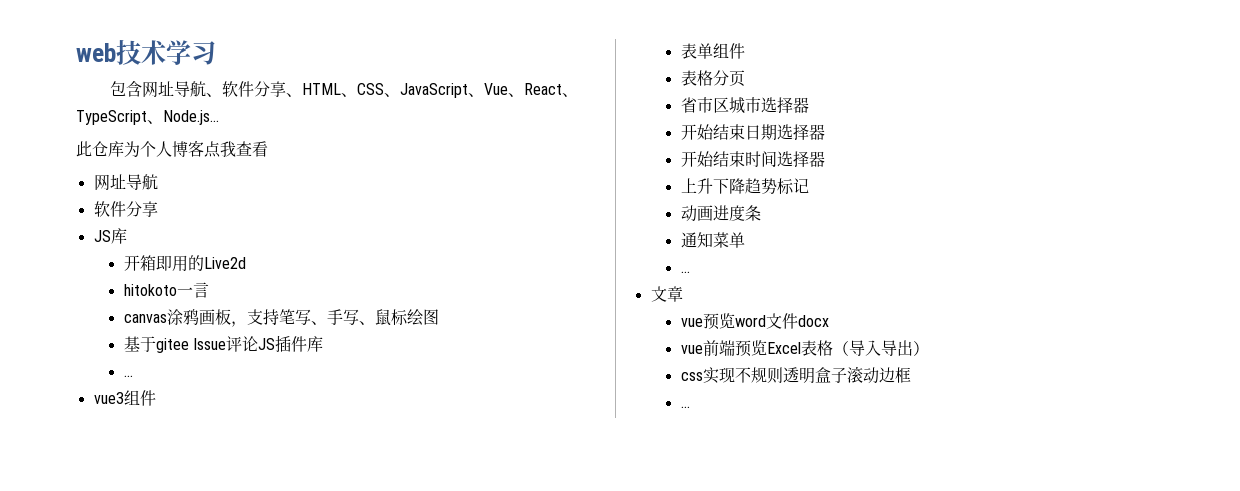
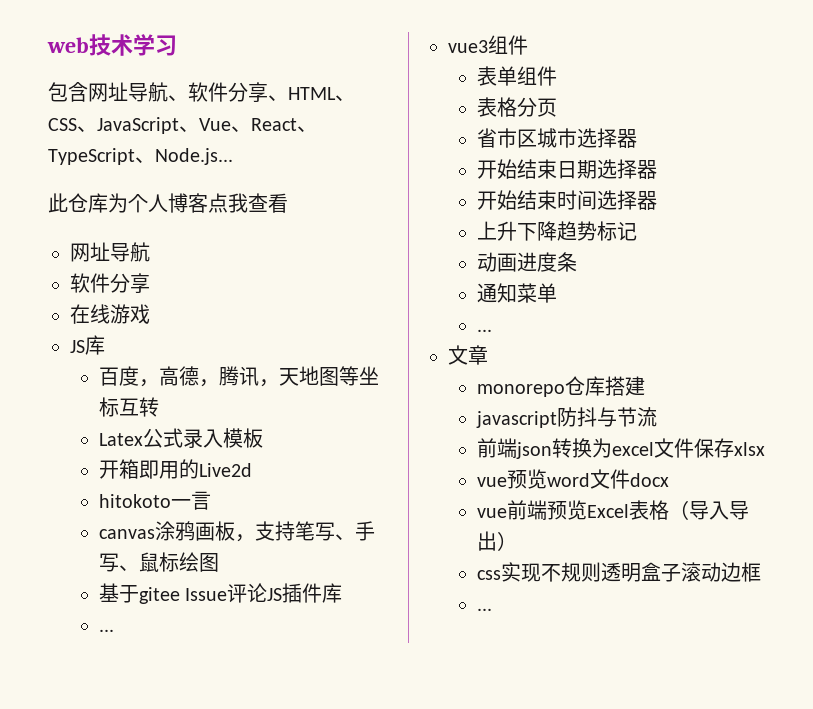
+ 在线游戏
+ 百度，高德，腾讯，天地图等坐标互转
+ Latex公式录入模板
+ monorepo仓库搭建
+ javascript防抖与节流
+ 前端json转换为excel文件保存xlsx

